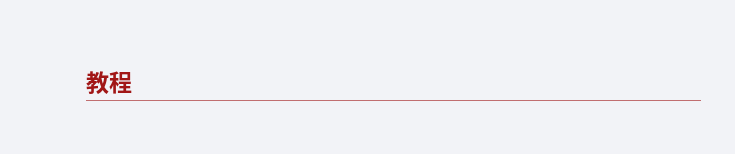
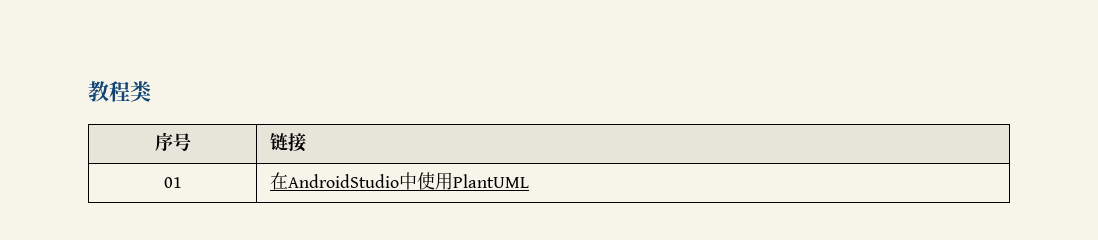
- 教程
+ 教程类
+ 序号 | 链接
+ 01 | 在AndroidStudio中使用PlantUML

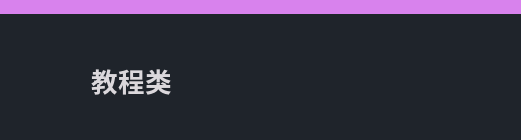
- 序号 | 链接
- 01 | 在AndroidStudio中使用PlantUML

